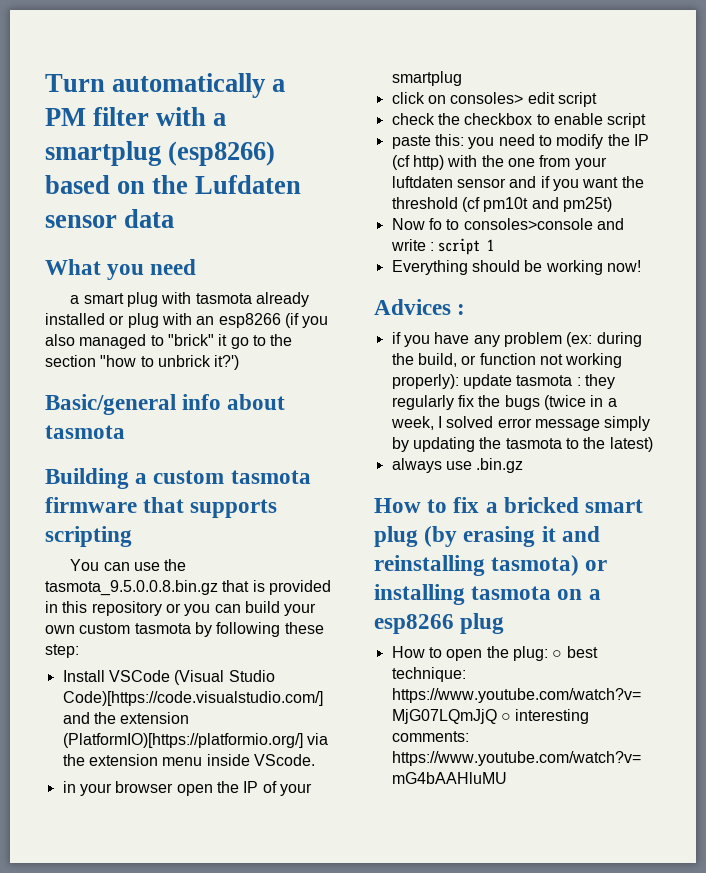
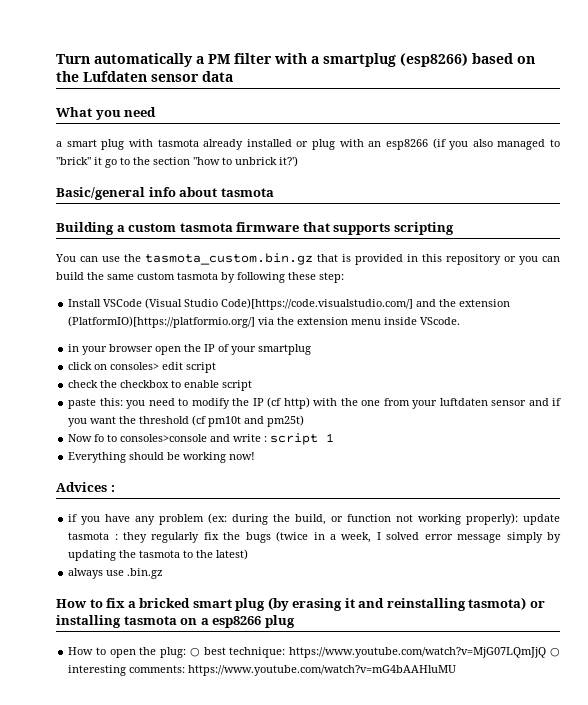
- You can use the tasmota_9.5.0.0.8.bin.gz that is provided in this repository or you can build your own custom tasmota by following these step:
+ You can use the tasmota_custom.bin.gz that is provided in this repository or you can build the same custom tasmota by following these step:

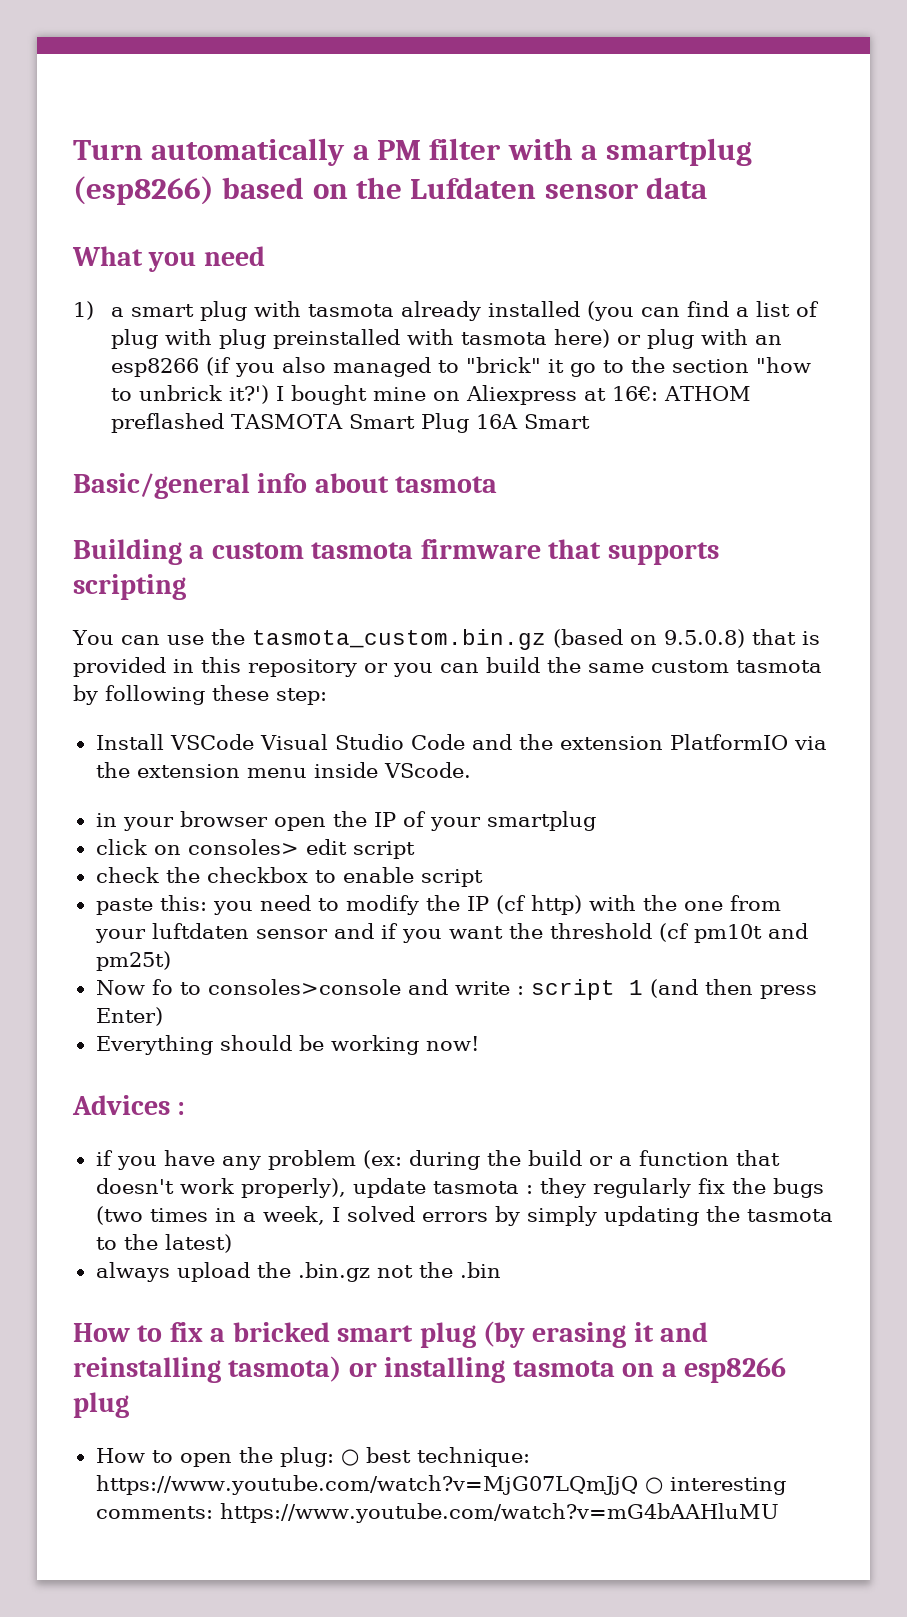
- a smart plug with tasmota already installed or plug with an esp8266 (if you also managed to "brick" it go to the section "how to unbrick it?')
+ 1) a smart plug with tasmota already installed (you can find a list of plug with plug preinstalled with tasmota here) or plug with an esp8266 (if you also managed to "brick" it go to the section "how to unbrick it?') I bought mine on Aliexpress at 16€: ATHOM preflashed TASMOTA Smart Plug 16A Smart
- You can use the tasmota_custom.bin.gz that is provided in this repository or you can build the same custom tasmota by following these step:
+ You can use the tasmota_custom.bin.gz (based on 9.5.0.8) that is provided in this repository or you can build the same custom tasmota by following these step:
- Install VSCode (Visual Studio Code)[https://code.visualstudio.com/] and the extension (PlatformIO)[https://platformio.org/] via the extension menu inside VScode.
+ Install VSCode Visual Studio Code and the extension PlatformIO via the extension menu inside VScode.
- Now fo to consoles>console and write : script 1
+ Now fo to consoles>console and write : script 1 (and then press Enter)
- if you have any problem (ex: during the build, or function not working properly): update tasmota : they regularly fix the bugs (twice in a week, I solved error message simply by updating the tasmota to the latest)
+ if you have any problem (ex: during the build or a function that doesn't work properly), update tasmota : they regularly fix the bugs (two times in a week, I solved errors by simply updating the tasmota to the latest)
- always use .bin.gz
+ always upload the .bin.gz not the .bin

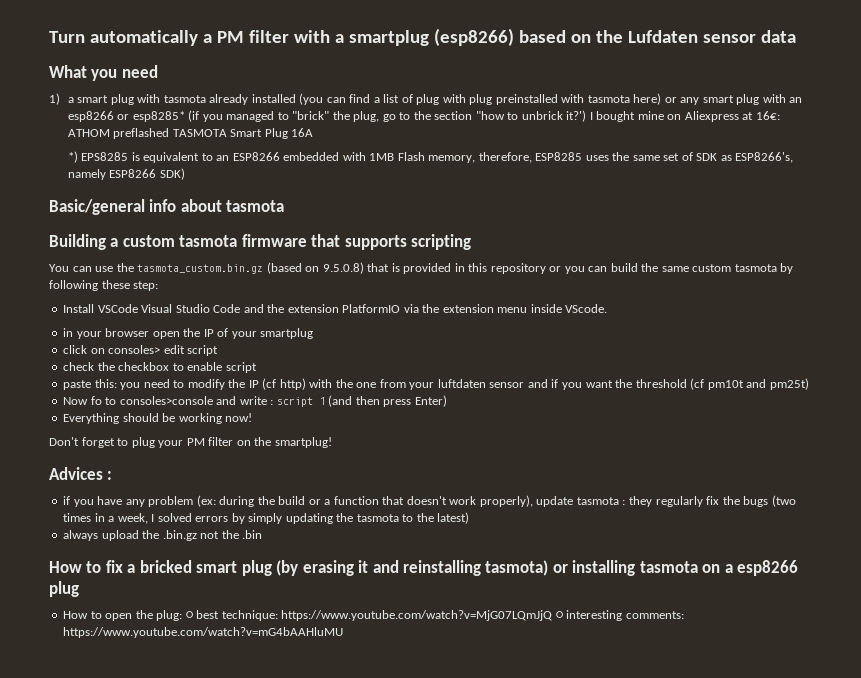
- 1) a smart plug with tasmota already installed (you can find a list of plug with plug preinstalled with tasmota here) or plug with an esp8266 (if you also managed to "brick" it go to the section "how to unbrick it?')
+ 1) a smart plug with tasmota already installed (you can find a list of plug with plug preinstalled with tasmota here) or any smart plug with an esp8266 or esp8285* (if you managed to "brick" the plug, go to the section "how to unbrick it?')
- I bought mine on Aliexpress at 16€: ATHOM preflashed TASMOTA Smart Plug 16A Smart
+ I bought mine on Aliexpress at 16€: ATHOM preflashed TASMOTA Smart Plug 16A
+ *) EPS8285 is equivalent to an ESP8266 embedded with 1MB Flash memory, therefore, ESP8285 uses the same set of SDK as ESP8266's, namely ESP8266 SDK)
+ Don't forget to plug your PM filter on the smartplug!

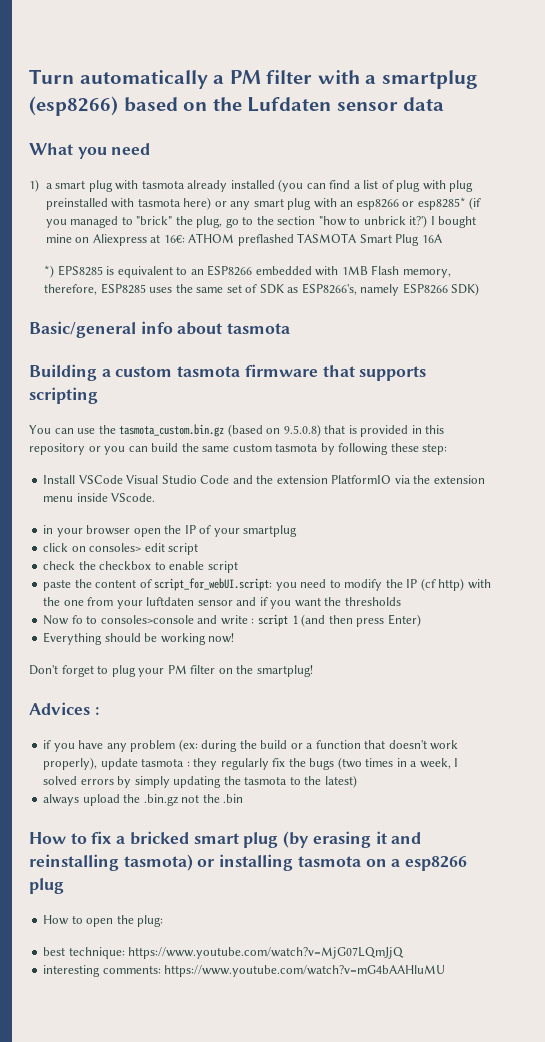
- paste this: you need to modify the IP (cf http) with the one from your luftdaten sensor and if you want the threshold (cf pm10t and pm25t)
+ paste the content of script_for_webUI.script: you need to modify the IP (cf http) with the one from your luftdaten sensor and if you want the thresholds
- How to open the plug: ○ best technique: https://www.youtube.com/watch?v=MjG07LQmJjQ ○ interesting comments: https://www.youtube.com/watch?v=mG4bAAHluMU
+ How to open the plug:
+ best technique: https://www.youtube.com/watch?v=MjG07LQmJjQ
+ interesting comments: https://www.youtube.com/watch?v=mG4bAAHluMU

